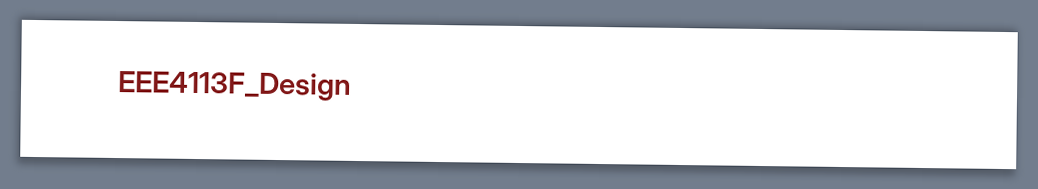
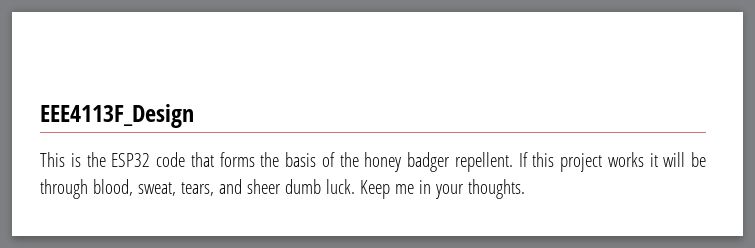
+ This is the ESP32 code that forms the basis of the honey badger repellent. If this project works it will be through blood, sweat, tears, and sheer dumb luck. Keep me in your thoughts.

